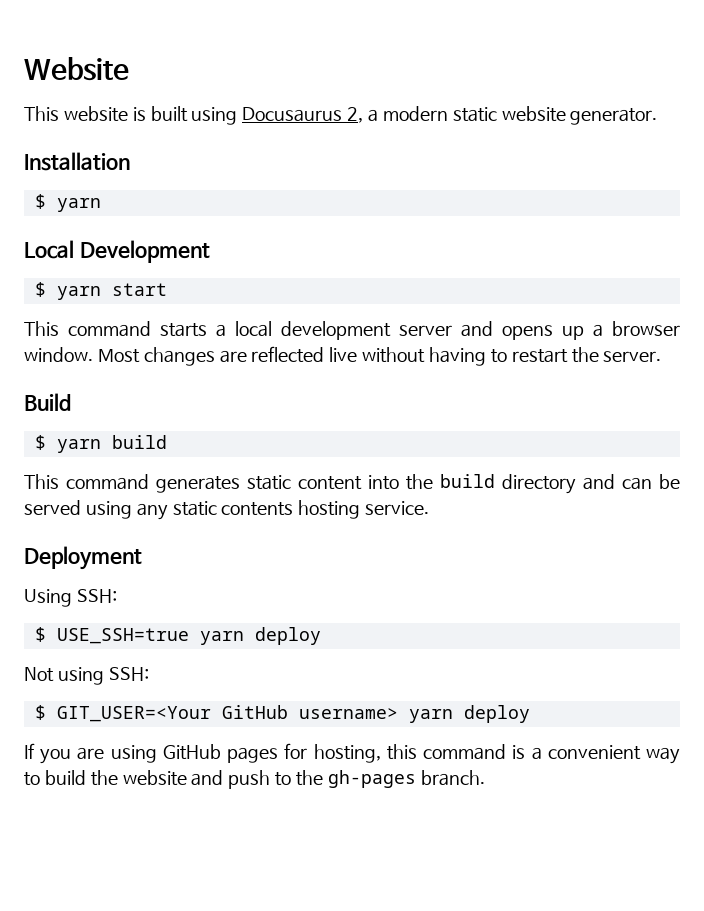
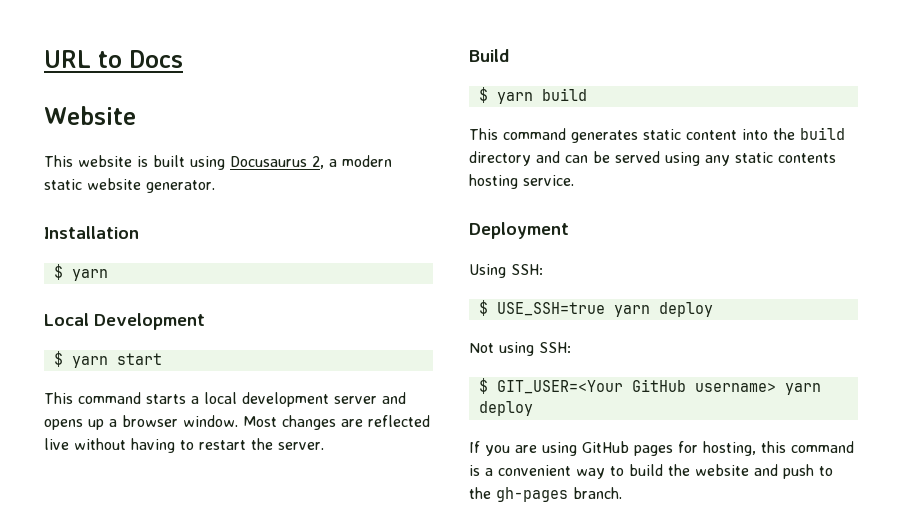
+ URL to Docs

